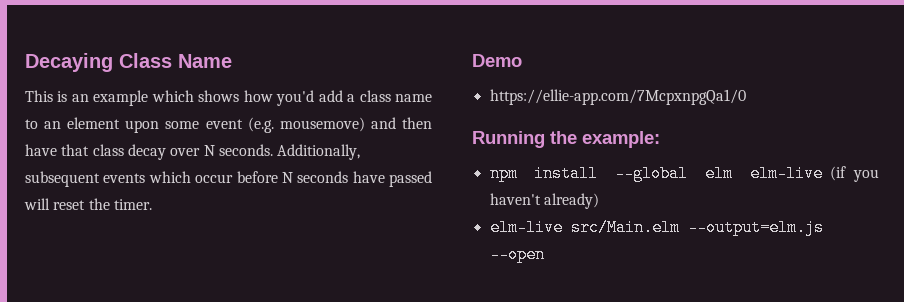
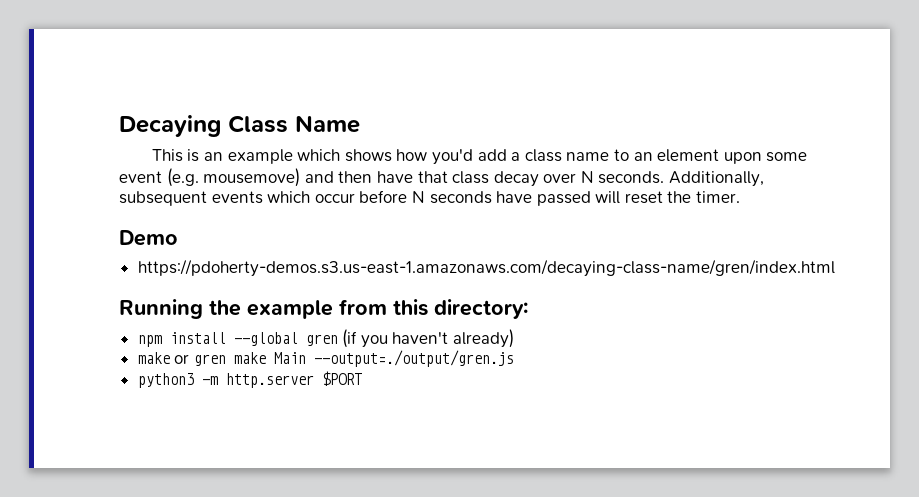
- https://ellie-app.com/7McpxnpgQa1/0
+ https://pdoherty-demos.s3.us-east-1.amazonaws.com/decaying-class-name/gren/index.html
- Running the example:
+ Running the example from this directory:
- npm install --global elm elm-live (if you haven't already)
+ npm install --global gren (if you haven't already)
- elm-live src/Main.elm --output=elm.js --open
+ make or gren make Main --output=./output/gren.js
+ python3 -m http.server $PORT

